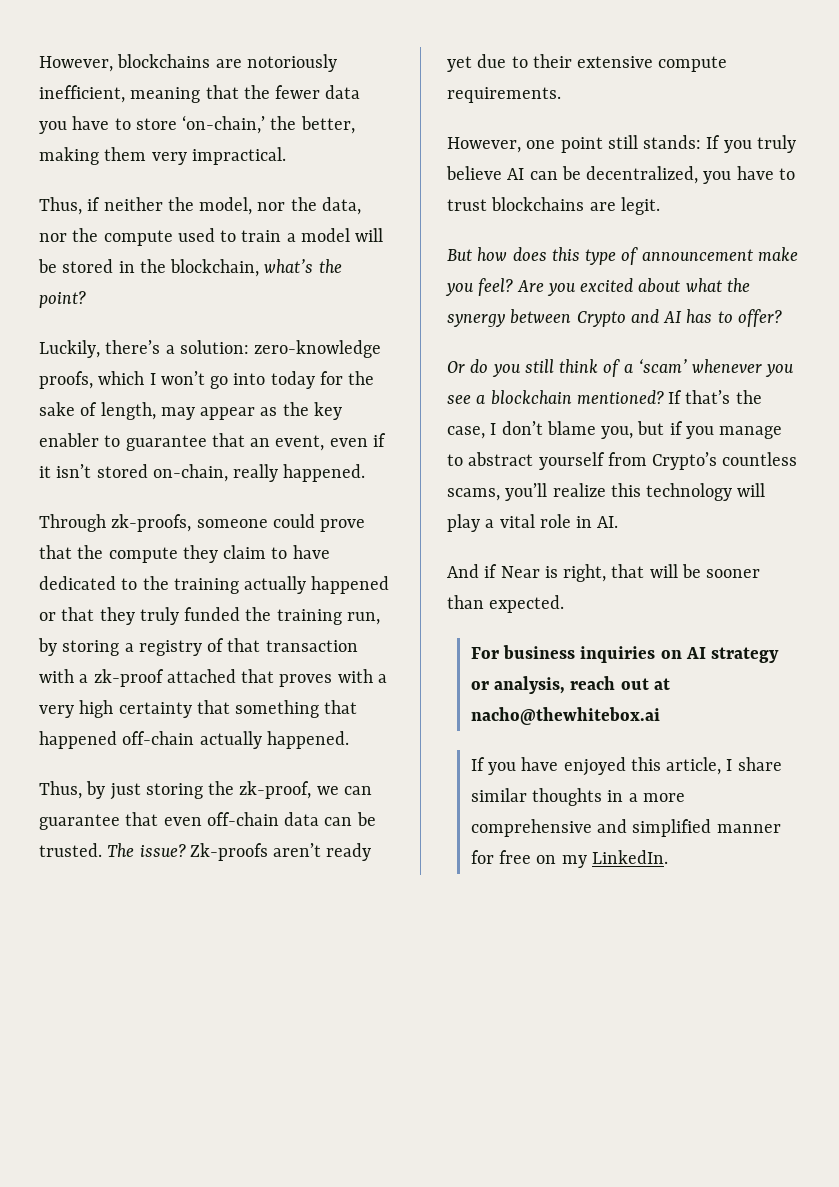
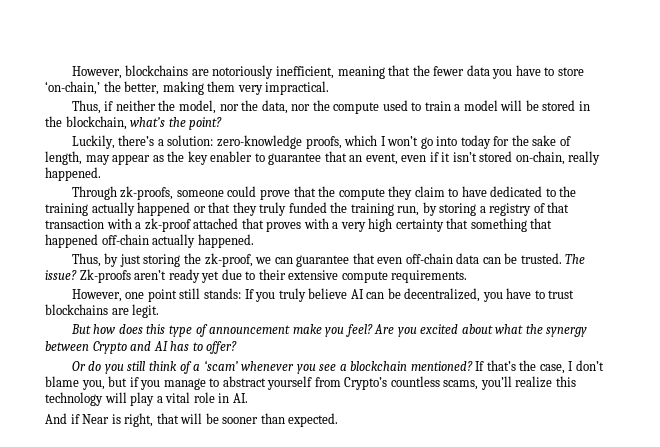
- For business inquiries on AI strategy or analysis, reach out at nacho@thewhitebox.ai
- If you have enjoyed this article, I share similar thoughts in a more comprehensive and simplified manner for free on my LinkedIn.

